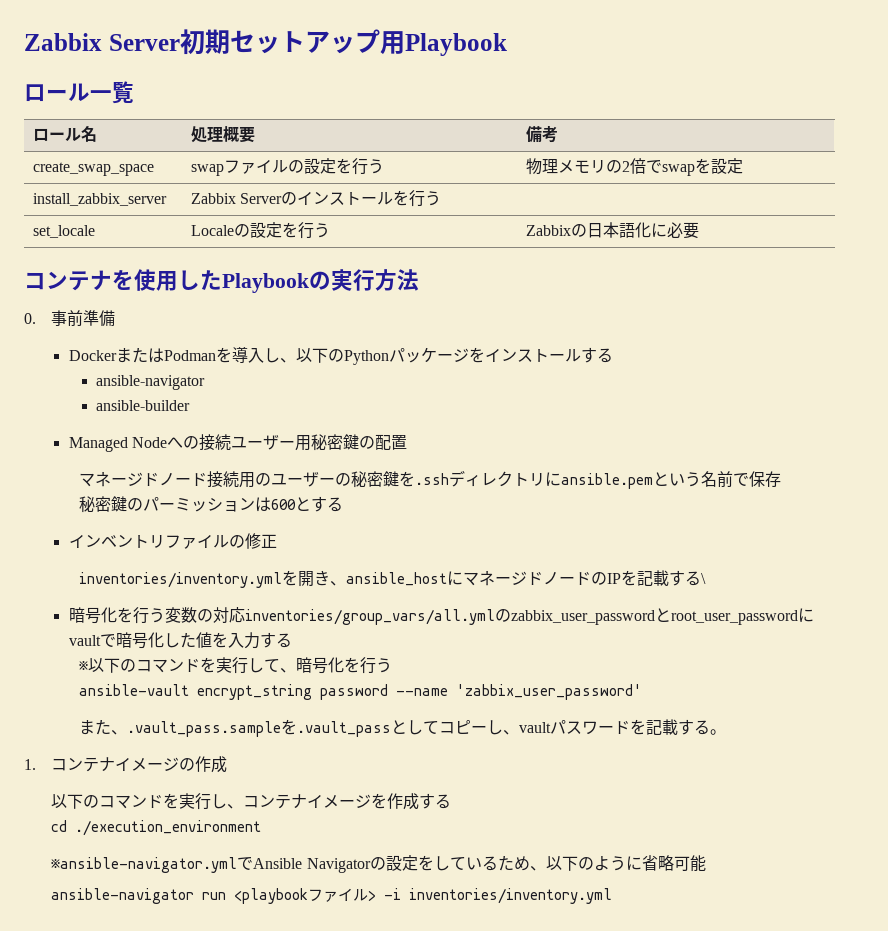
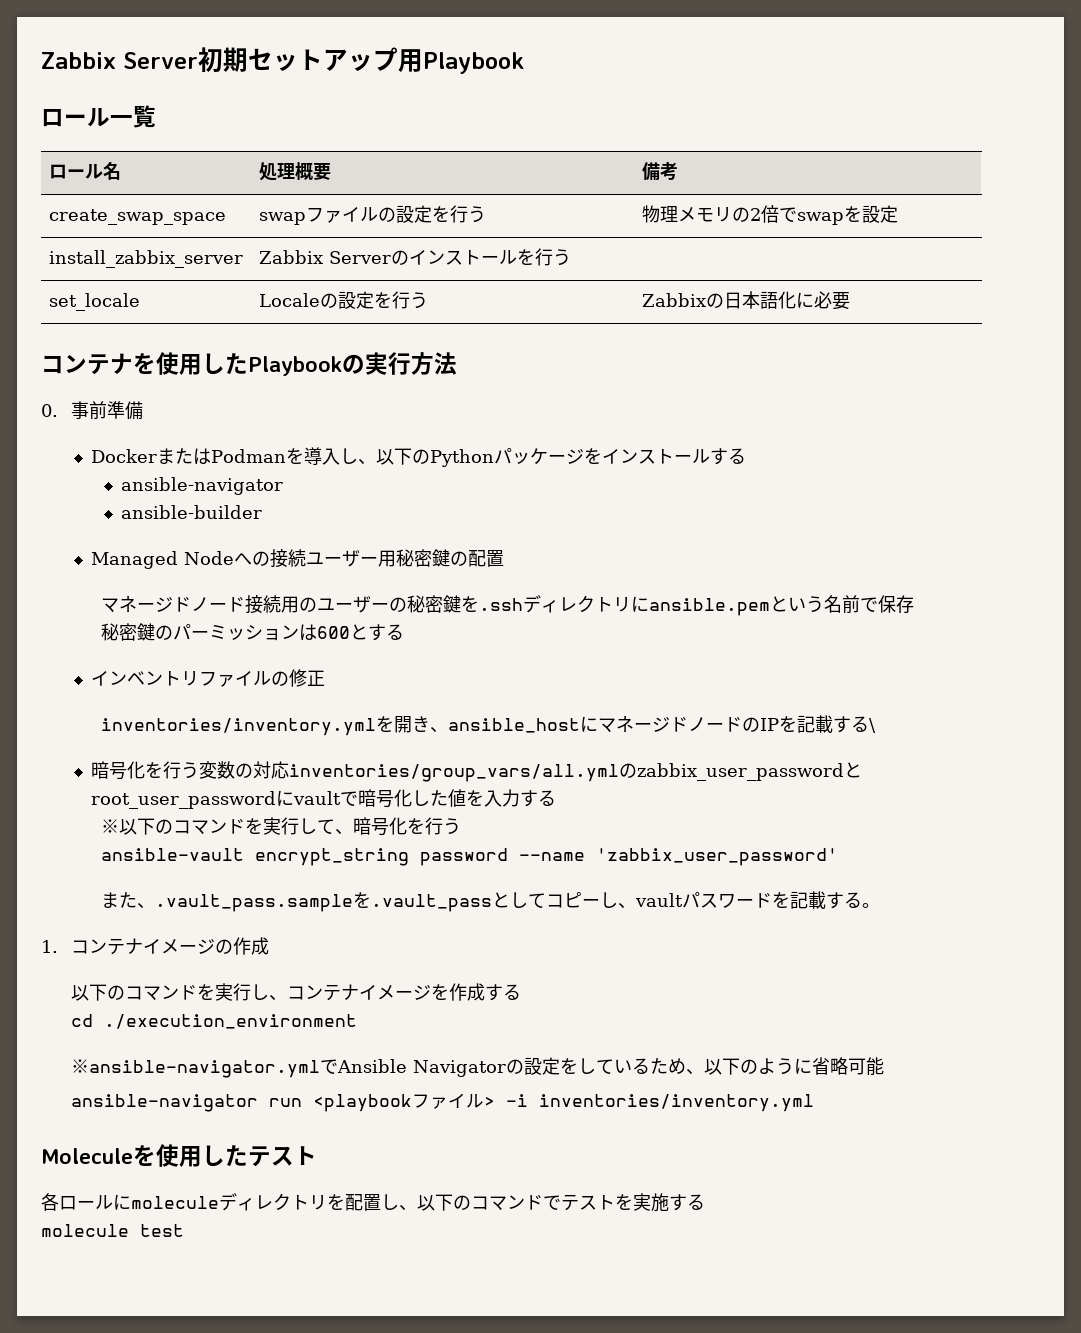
+ Moleculeを使用したテスト
+ 各ロールにmoleculeディレクトリを配置し、以下のコマンドでテストを実施する
+ molecule test

